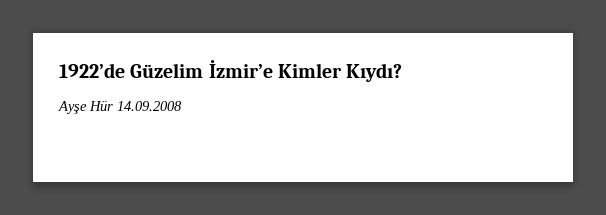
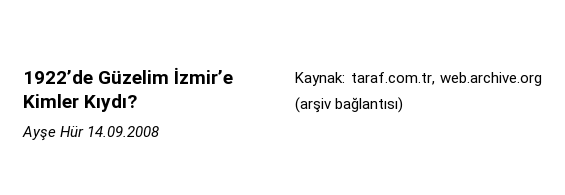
+ Kaynak: taraf.com.tr, web.archive.org (arşiv bağlantısı)

